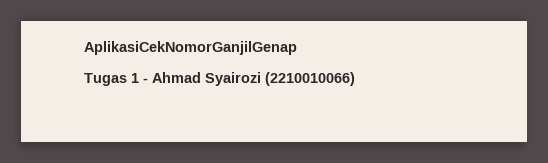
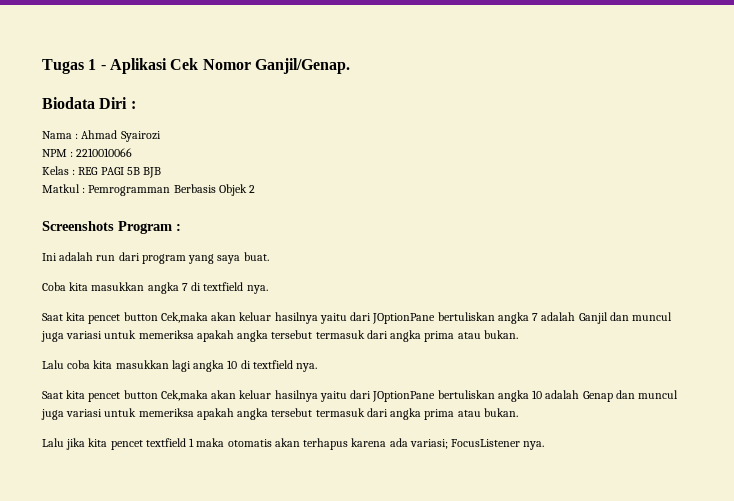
- AplikasiCekNomorGanjilGenap
- Tugas 1 - Ahmad Syairozi (2210010066)
+ Tugas 1 - Aplikasi Cek Nomor Ganjil/Genap.
+ Biodata Diri :
+ Nama : Ahmad Syairozi
+ NPM : 2210010066
+ Kelas : REG PAGI 5B BJB
+ Matkul : Pemrogramman Berbasis Objek 2
+ Screenshots Program :
+ Ini adalah run dari program yang saya buat.
+ Coba kita masukkan angka 7 di textfield nya.
+ Saat kita pencet button Cek,maka akan keluar hasilnya yaitu dari JOptionPane bertuliskan angka 7 adalah Ganjil dan muncul juga variasi untuk memeriksa apakah angka tersebut termasuk dari angka prima atau bukan.
+ Lalu coba kita masukkan lagi angka 10 di textfield nya.
+ Saat kita pencet button Cek,maka akan keluar hasilnya yaitu dari JOptionPane bertuliskan angka 10 adalah Genap dan muncul juga variasi untuk memeriksa apakah angka tersebut termasuk dari angka prima atau bukan.
+ Lalu jika kita pencet textfield 1 maka otomatis akan terhapus karena ada variasi; FocusListener nya.

